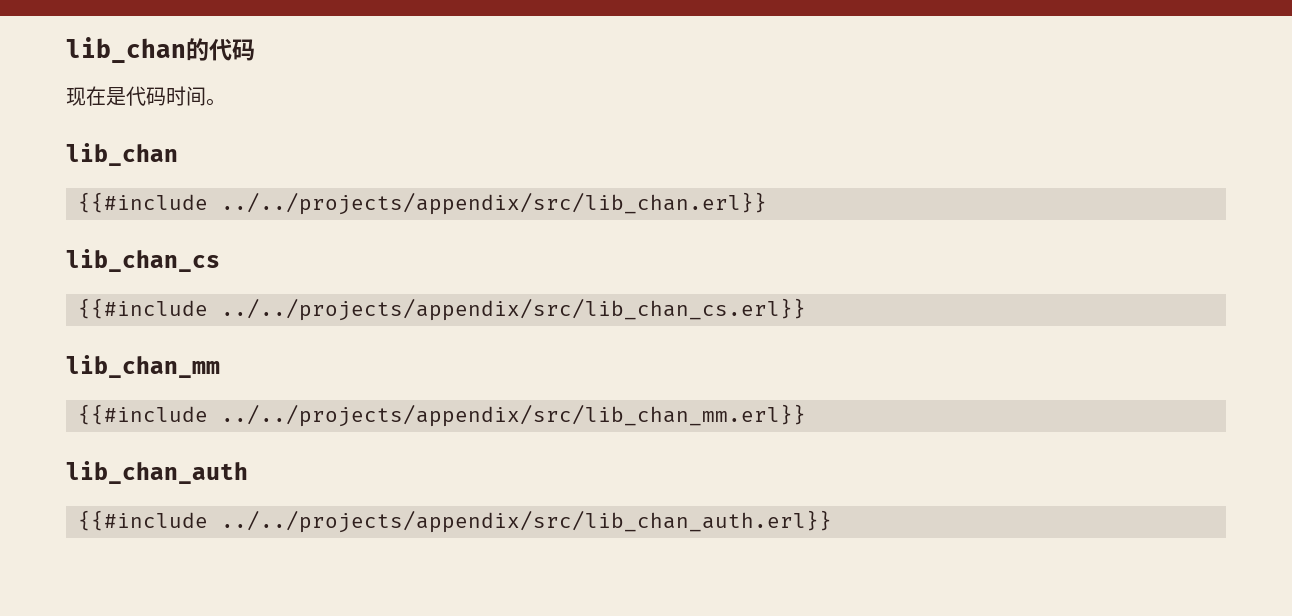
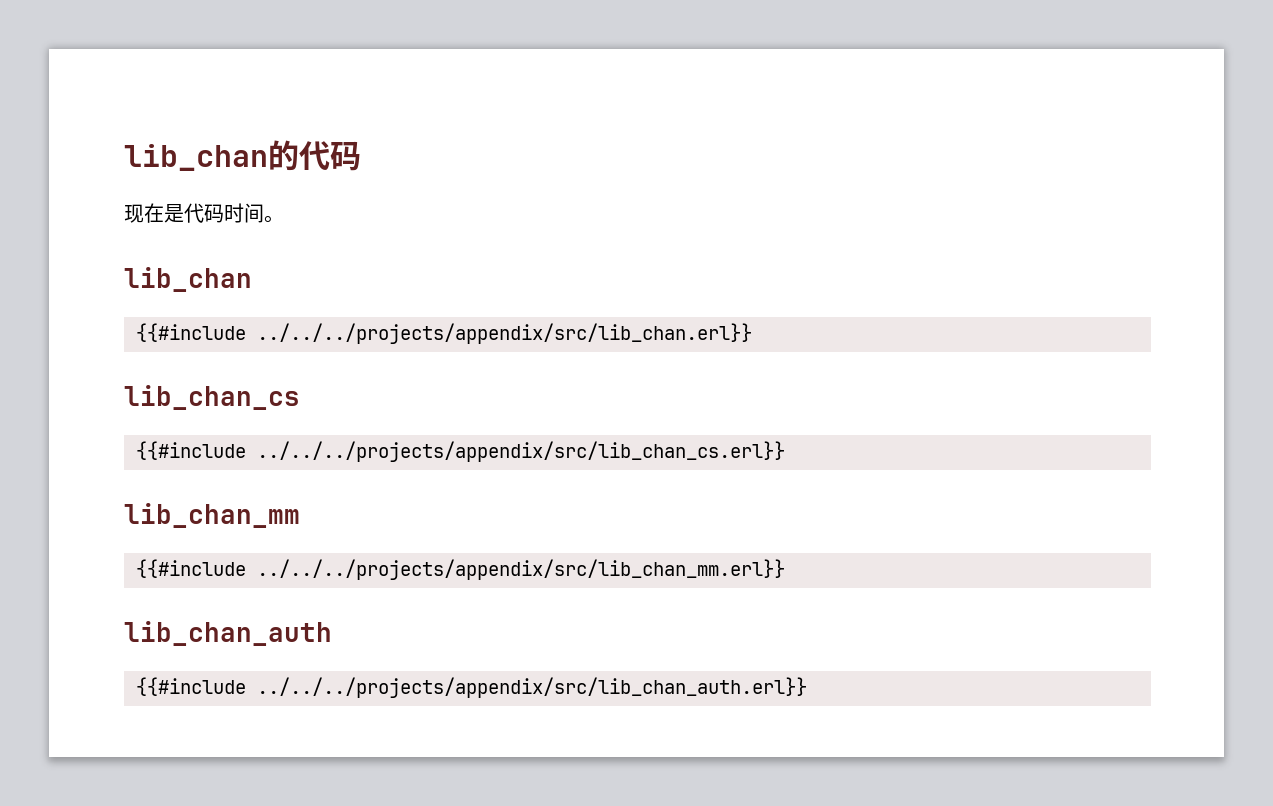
- {{#include ../../projects/appendix/src/lib_chan.erl}}
+ {{#include ../../../projects/appendix/src/lib_chan.erl}}
- {{#include ../../projects/appendix/src/lib_chan_cs.erl}}
+ {{#include ../../../projects/appendix/src/lib_chan_cs.erl}}
- {{#include ../../projects/appendix/src/lib_chan_mm.erl}}
+ {{#include ../../../projects/appendix/src/lib_chan_mm.erl}}
- {{#include ../../projects/appendix/src/lib_chan_auth.erl}}
+ {{#include ../../../projects/appendix/src/lib_chan_auth.erl}}

